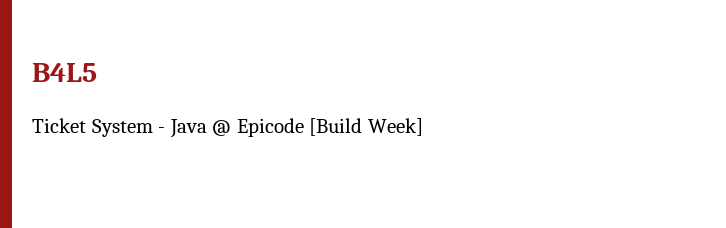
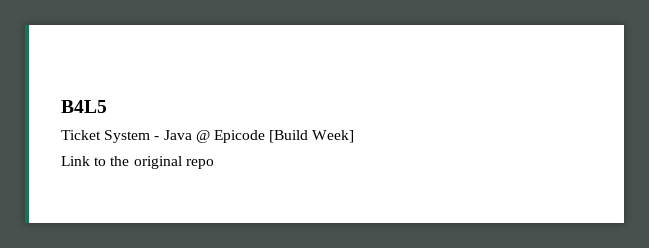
+ Link to the original repo

